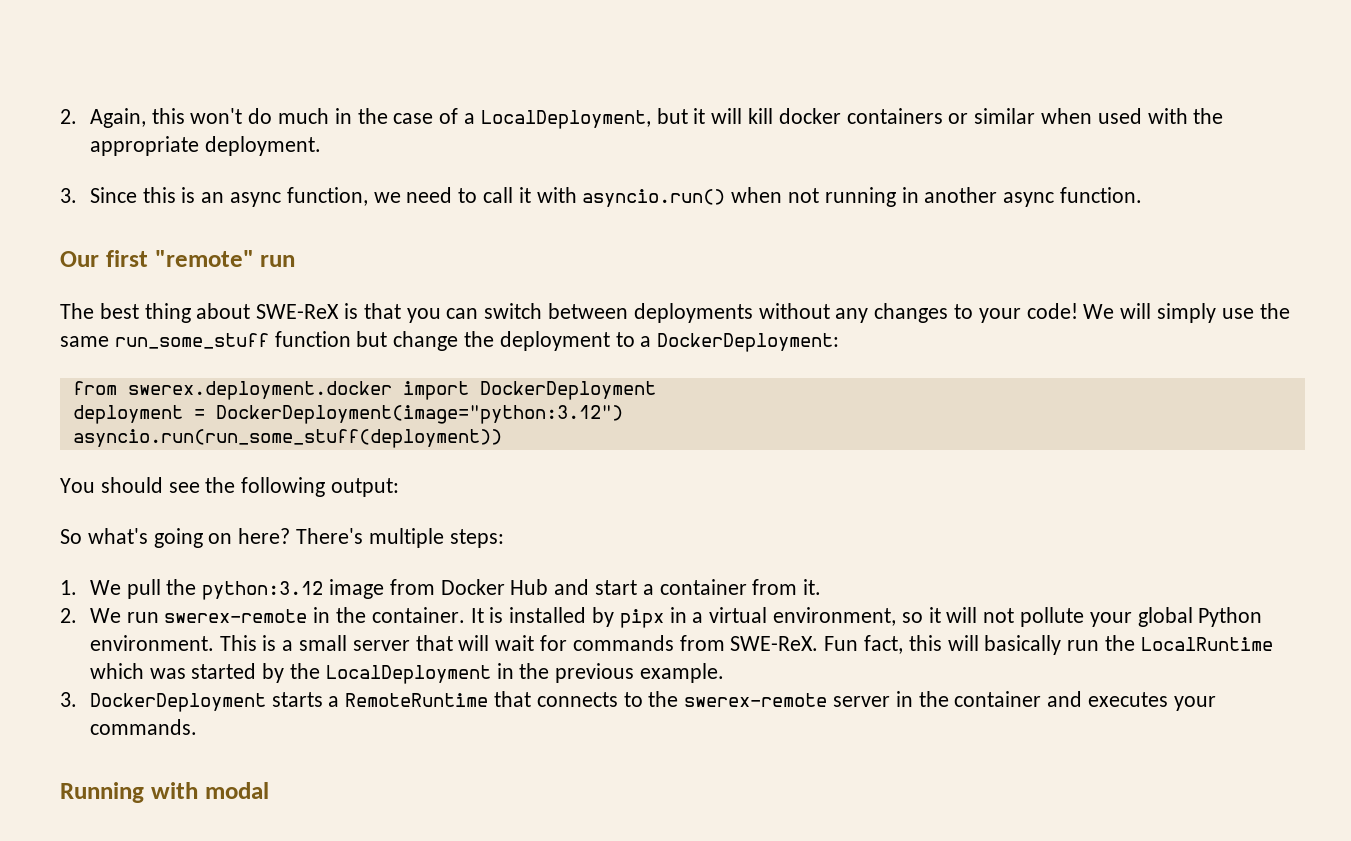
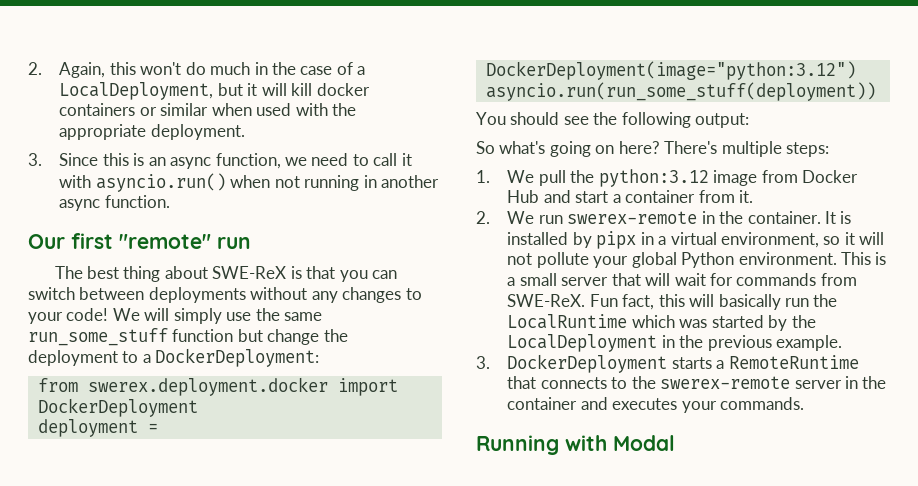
- Running with modal
+ Running with Modal

